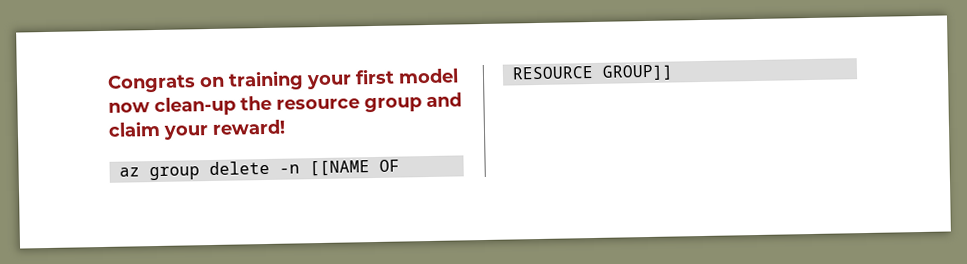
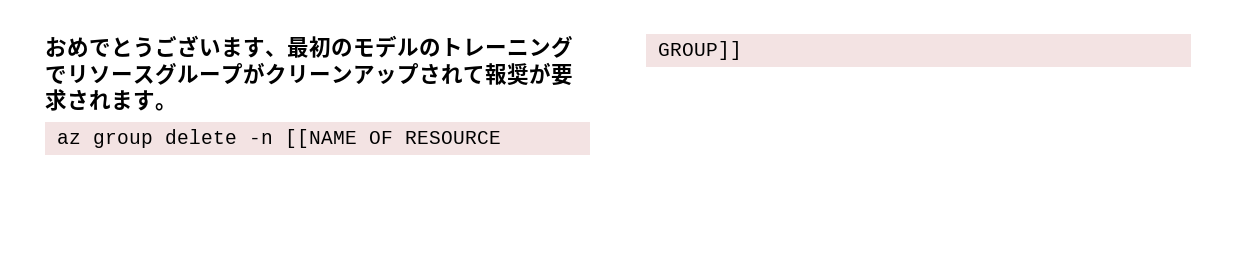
- Congrats on training your first model now clean-up the resource group and claim your reward!
+ おめでとうございます、最初のモデルのトレーニングでリソースグループがクリーンアップされて報奨が要求されます。

